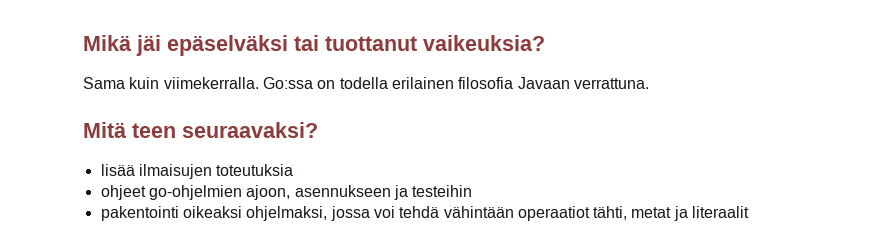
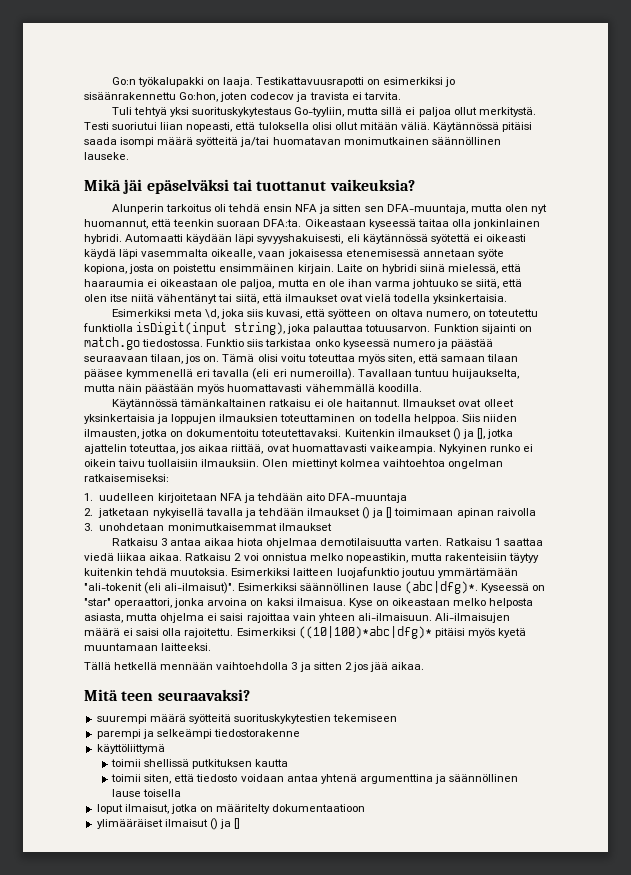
+ Go:n työkalupakki on laaja. Testikattavuusrapotti on esimerkiksi jo sisäänrakennettu Go:hon, joten codecov ja travista ei tarvita.
+ Tuli tehtyä yksi suorituskykytestaus Go-tyyliin, mutta sillä ei paljoa ollut merkitystä. Testi suoriutui liian nopeasti, että tuloksella olisi ollut mitään väliä. Käytännössä pitäisi saada isompi määrä syötteitä ja/tai huomatavan monimutkainen säännöllinen lauseke.
- Sama kuin viimekerralla. Go:ssa on todella erilainen filosofia Javaan verrattuna.
+ Alunperin tarkoitus oli tehdä ensin NFA ja sitten sen DFA-muuntaja, mutta olen nyt huomannut, että teenkin suoraan DFA:ta. Oikeastaan kyseessä taitaa olla jonkinlainen hybridi. Automaatti käydään läpi syvyyshakuisesti, eli käytännössä syötettä ei oikeasti käydä läpi vasemmalta oikealle, vaan jokaisessa etenemisessä annetaan syöte kopiona, josta on poistettu ensimmäinen kirjain. Laite on hybridi siinä mielessä, että haaraumia ei oikeastaan ole paljoa, mutta en ole ihan varma johtuuko se siitä, että olen itse niitä vähentänyt tai siitä, että ilmaukset ovat vielä todella yksinkertaisia.
+ Esimerkiksi meta \d, joka siis kuvasi, että syötteen on oltava numero, on toteutettu funktiolla isDigit(input string), joka palauttaa totuusarvon. Funktion sijainti on match.go tiedostossa. Funktio siis tarkistaa onko kyseessä numero ja päästää seuraavaan tilaan, jos on. Tämä olisi voitu toteuttaa myös siten, että samaan tilaan pääsee kymmenellä eri tavalla (eli eri numeroilla). Tavallaan tuntuu huijaukselta, mutta näin päästään myös huomattavasti vähemmällä koodilla.
+ Käytännössä tämänkaltainen ratkaisu ei ole haitannut. Ilmaukset ovat olleet yksinkertaisia ja loppujen ilmauksien toteuttaminen on todella helppoa. Siis niiden ilmausten, jotka on dokumentoitu toteutettavaksi. Kuitenkin ilmaukset () ja [], jotka ajattelin toteuttaa, jos aikaa riittää, ovat huomattavasti vaikeampia. Nykyinen runko ei oikein taivu tuollaisiin ilmauksiin. Olen miettinyt kolmea vaihtoehtoa ongelman ratkaisemiseksi:
+ 1. uudelleen kirjoitetaan NFA ja tehdään aito DFA-muuntaja
+ 2. jatketaan nykyisellä tavalla ja tehdään ilmaukset () ja [] toimimaan apinan raivolla
+ 3. unohdetaan monimutkaisemmat ilmaukset
+ Ratkaisu 3 antaa aikaa hiota ohjelmaa demotilaisuutta varten. Ratkaisu 1 saattaa viedä liikaa aikaa. Ratkaisu 2 voi onnistua melko nopeastikin, mutta rakenteisiin täytyy kuitenkin tehdä muutoksia. Esimerkiksi laitteen luojafunktio joutuu ymmärtämään "ali-tokenit (eli ali-ilmaisut)". Esimerkiksi säännöllinen lause (abc|dfg)*. Kyseessä on "star" operaattori, jonka arvoina on kaksi ilmaisua. Kyse on oikeastaan melko helposta asiasta, mutta ohjelma ei saisi rajoittaa vain yhteen ali-ilmaisuun. Ali-ilmaisujen määrä ei saisi olla rajoitettu. Esimerkiksi ((10|100)*abc|dfg)* pitäisi myös kyetä muuntamaan laitteeksi.
+ Tällä hetkellä mennään vaihtoehdolla 3 ja sitten 2 jos jää aikaa.
  Mitä teen seuraavaksi?
- lisää ilmaisujen toteutuksia
- ohjeet go-ohjelmien ajoon, asennukseen ja testeihin
- pakentointi oikeaksi ohjelmaksi, jossa voi tehdä vähintään operaatiot tähti, metat ja literaalit
+ suurempi määrä syötteitä suorituskykytestien tekemiseen
+ parempi ja selkeämpi tiedostorakenne
+ käyttöliittymä
+ toimii shellissä putkituksen kautta
+ toimii siten, että tiedosto voidaan antaa yhtenä argumenttina ja säännöllinen lause toisella
+ loput ilmaisut, jotka on määritelty dokumentaatioon
+ ylimääräiset ilmaisut () ja []

